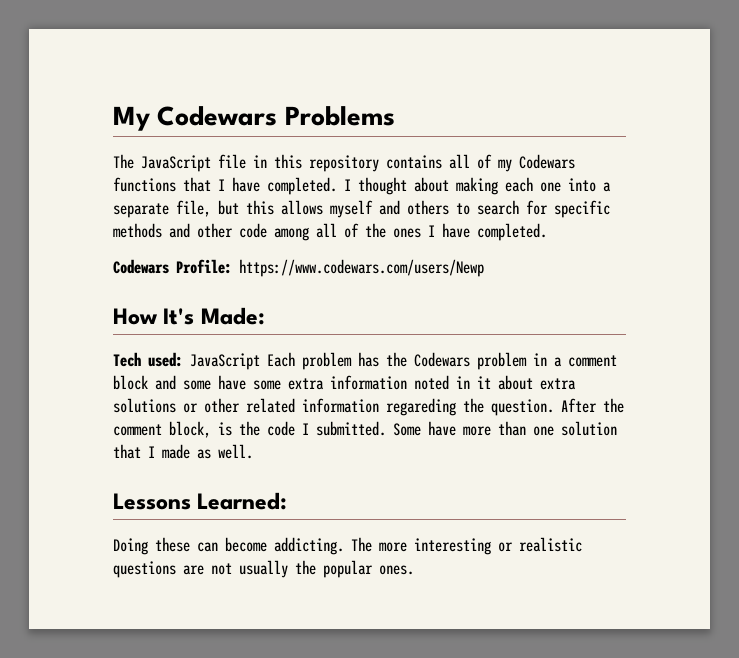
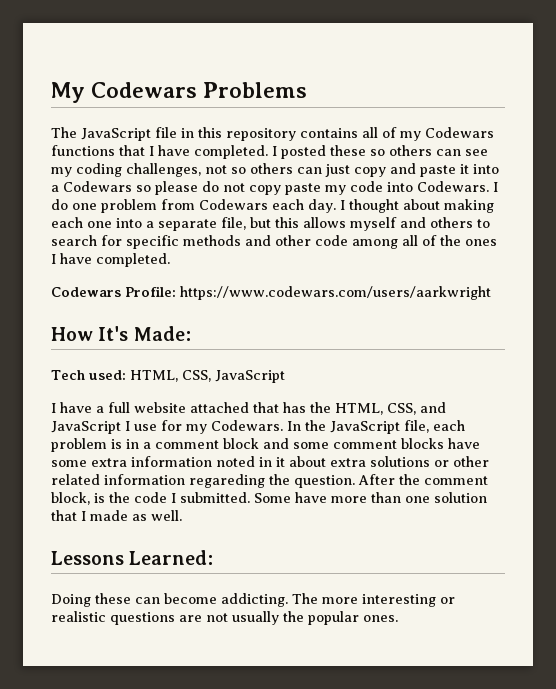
- I thought about making each one into a separate file, but this allows myself and others to search for specific methods and other code among all of the ones I have completed.
+ I posted these so others can see my coding challenges, not so others can just copy and paste it into a Codewars so please do not copy paste my code into Codewars. I do one problem from Codewars each day. I thought about making each one into a separate file, but this allows myself and others to search for specific methods and other code among all of the ones I have completed.
- Codewars Profile: https://www.codewars.com/users/Newp
+ Codewars Profile: https://www.codewars.com/users/aarkwright
- Tech used: JavaScript Each problem has the Codewars problem in a comment block and some have some extra information noted in it about extra solutions or other related information regareding the question.
+ Tech used: HTML, CSS, JavaScript
+ I have a full website attached that has the HTML, CSS, and JavaScript I use for my Codewars. In the JavaScript file, each problem is in a comment block and some comment blocks have some extra information noted in it about extra solutions or other related information regareding the question.

